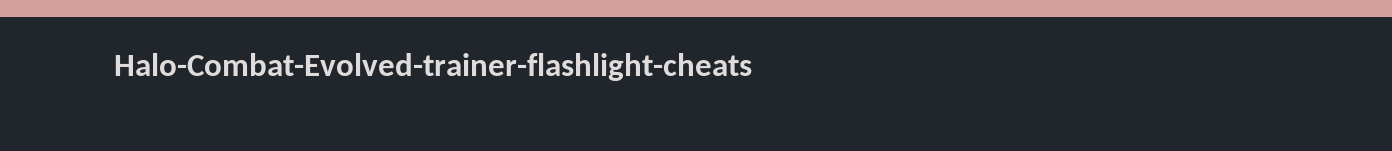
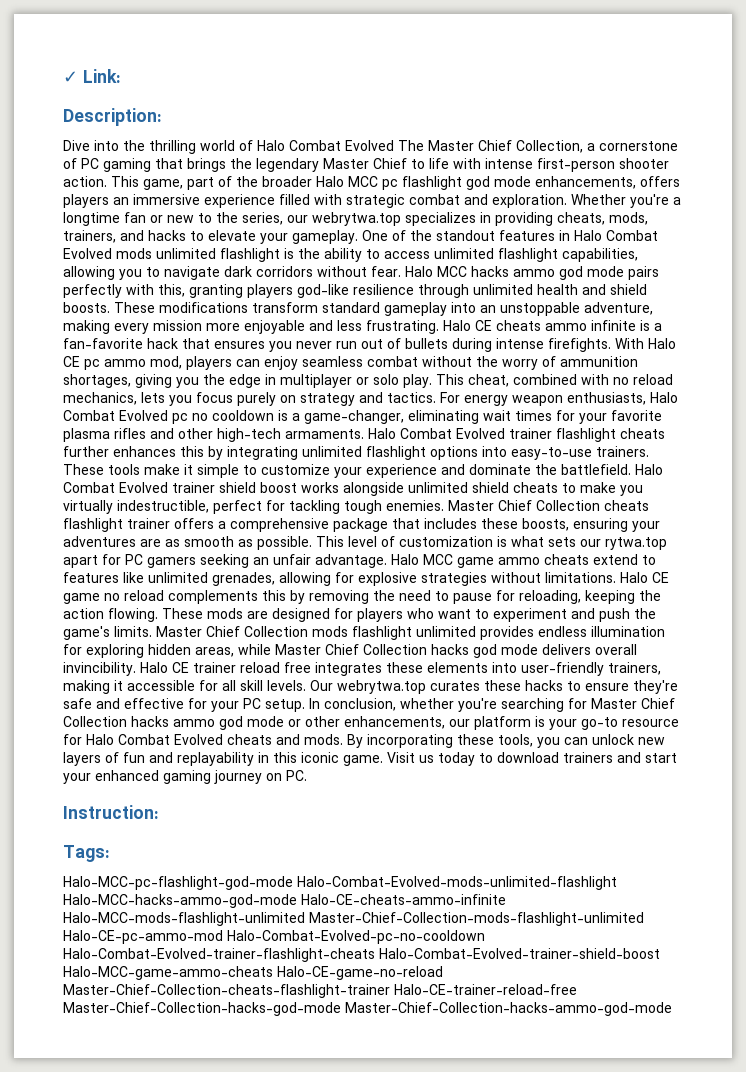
- Halo-Combat-Evolved-trainer-flashlight-cheats
+ ✓ Link:
+ Description:
+ Dive into the thrilling world of Halo Combat Evolved The Master Chief Collection, a cornerstone of PC gaming that brings the legendary Master Chief to life with intense first-person shooter action. This game, part of the broader Halo MCC pc flashlight god mode enhancements, offers players an immersive experience filled with strategic combat and exploration. Whether you're a longtime fan or new to the series, our webrytwa.top specializes in providing cheats, mods, trainers, and hacks to elevate your gameplay. One of the standout features in Halo Combat Evolved mods unlimited flashlight is the ability to access unlimited flashlight capabilities, allowing you to navigate dark corridors without fear. Halo MCC hacks ammo god mode pairs perfectly with this, granting players god-like resilience through unlimited health and shield boosts. These modifications transform standard gameplay into an unstoppable adventure, making every mission more enjoyable and less frustrating. Halo CE cheats ammo infinite is a fan-favorite hack that ensures you never run out of bullets during intense firefights. With Halo CE pc ammo mod, players can enjoy seamless combat without the worry of ammunition shortages, giving you the edge in multiplayer or solo play. This cheat, combined with no reload mechanics, lets you focus purely on strategy and tactics. For energy weapon enthusiasts, Halo Combat Evolved pc no cooldown is a game-changer, eliminating wait times for your favorite plasma rifles and other high-tech armaments. Halo Combat Evolved trainer flashlight cheats further enhances this by integrating unlimited flashlight options into easy-to-use trainers. These tools make it simple to customize your experience and dominate the battlefield. Halo Combat Evolved trainer shield boost works alongside unlimited shield cheats to make you virtually indestructible, perfect for tackling tough enemies. Master Chief Collection cheats flashlight trainer offers a comprehensive package that includes these boosts, ensuring your adventures are as smooth as possible. This level of customization is what sets our rytwa.top apart for PC gamers seeking an unfair advantage. Halo MCC game ammo cheats extend to features like unlimited grenades, allowing for explosive strategies without limitations. Halo CE game no reload complements this by removing the need to pause for reloading, keeping the action flowing. These mods are designed for players who want to experiment and push the game's limits. Master Chief Collection mods flashlight unlimited provides endless illumination for exploring hidden areas, while Master Chief Collection hacks god mode delivers overall invincibility. Halo CE trainer reload free integrates these elements into user-friendly trainers, making it accessible for all skill levels. Our webrytwa.top curates these hacks to ensure they're safe and effective for your PC setup. In conclusion, whether you're searching for Master Chief Collection hacks ammo god mode or other enhancements, our platform is your go-to resource for Halo Combat Evolved cheats and mods. By incorporating these tools, you can unlock new layers of fun and replayability in this iconic game. Visit us today to download trainers and start your enhanced gaming journey on PC.
+ Instruction:
+ Tags:
+ Halo-MCC-pc-flashlight-god-mode Halo-Combat-Evolved-mods-unlimited-flashlight Halo-MCC-hacks-ammo-god-mode Halo-CE-cheats-ammo-infinite Halo-MCC-mods-flashlight-unlimited Master-Chief-Collection-mods-flashlight-unlimited Halo-CE-pc-ammo-mod Halo-Combat-Evolved-pc-no-cooldown Halo-Combat-Evolved-trainer-flashlight-cheats Halo-Combat-Evolved-trainer-shield-boost Halo-MCC-game-ammo-cheats Halo-CE-game-no-reload Master-Chief-Collection-cheats-flashlight-trainer Halo-CE-trainer-reload-free Master-Chief-Collection-hacks-god-mode Master-Chief-Collection-hacks-ammo-god-mode

